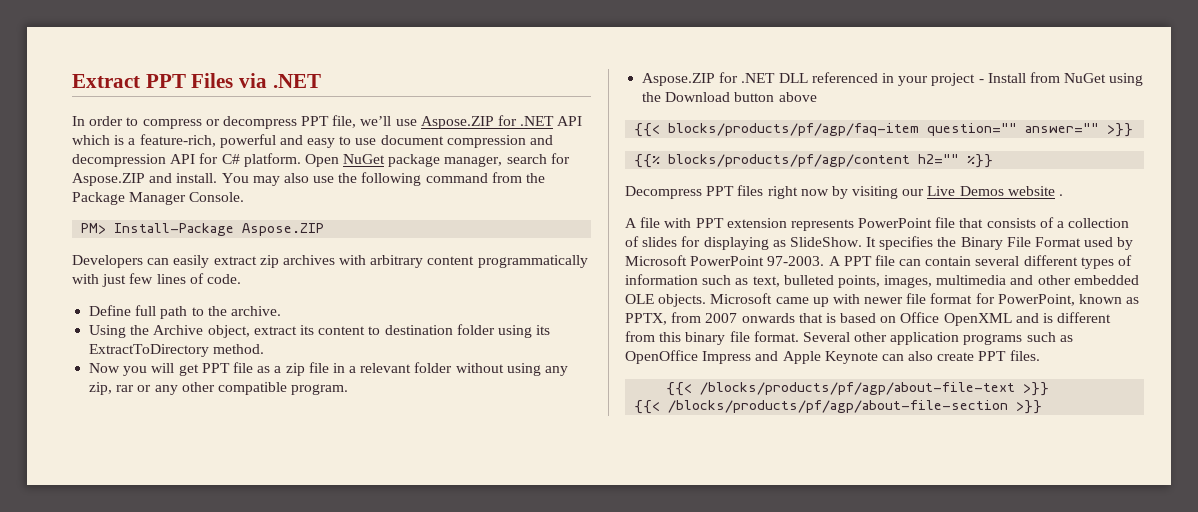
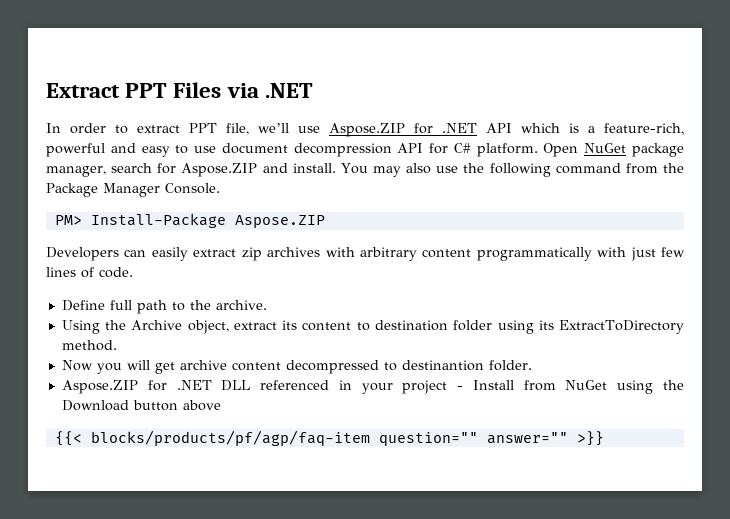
- In order to compress or decompress PPT file, we’ll use Aspose.ZIP for .NET API which is a feature-rich, powerful and easy to use document compression and decompression API for C# platform.
+ In order to extract PPT file, we’ll use Aspose.ZIP for .NET API which is a feature-rich, powerful and easy to use document decompression API for C# platform.
- Now you will get PPT file as a zip file in a relevant folder without using any zip, rar or any other compatible program.
+ Now you will get archive content decompressed to destinantion folder.
- {{% blocks/products/pf/agp/content h2="" %}}
- Decompress PPT files right now by visiting our Live Demos website .
- A file with PPT extension represents PowerPoint file that consists of a collection of slides for displaying as SlideShow. It specifies the Binary File Format used by Microsoft PowerPoint 97-2003. A PPT file can contain several different types of information such as text, bulleted points, images, multimedia and other embedded OLE objects. Microsoft came up with newer file format for PowerPoint, known as PPTX, from 2007 onwards that is based on Office OpenXML and is different from this binary file format. Several other application programs such as OpenOffice Impress and Apple Keynote can also create PPT files.
- {{< /blocks/products/pf/agp/about-file-text >}}
- {{< /blocks/products/pf/agp/about-file-section >}}

